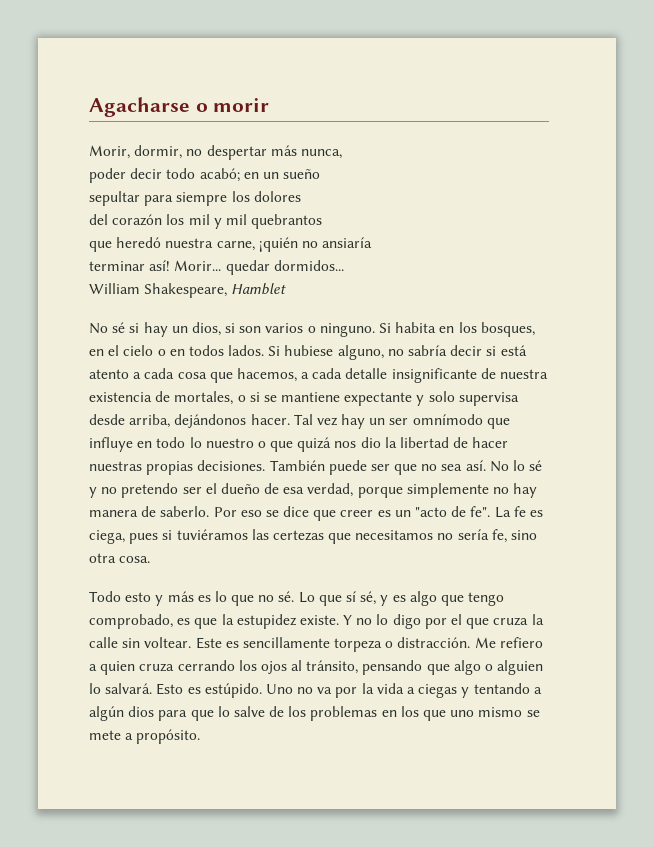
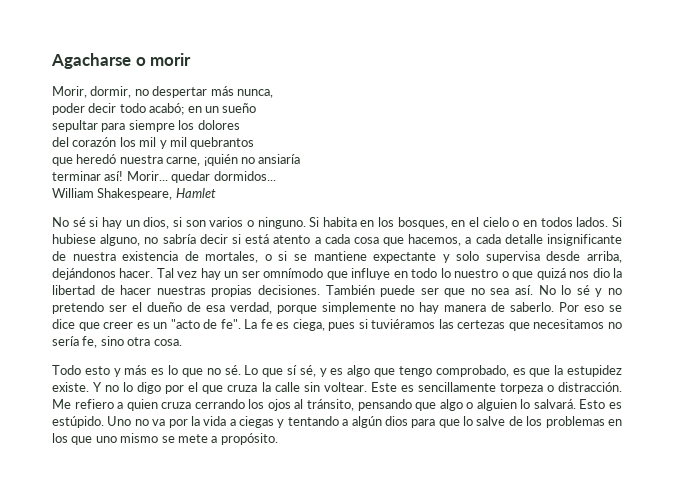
- William Shakespeare, Hamblet
+ William Shakespeare, Hamlet

